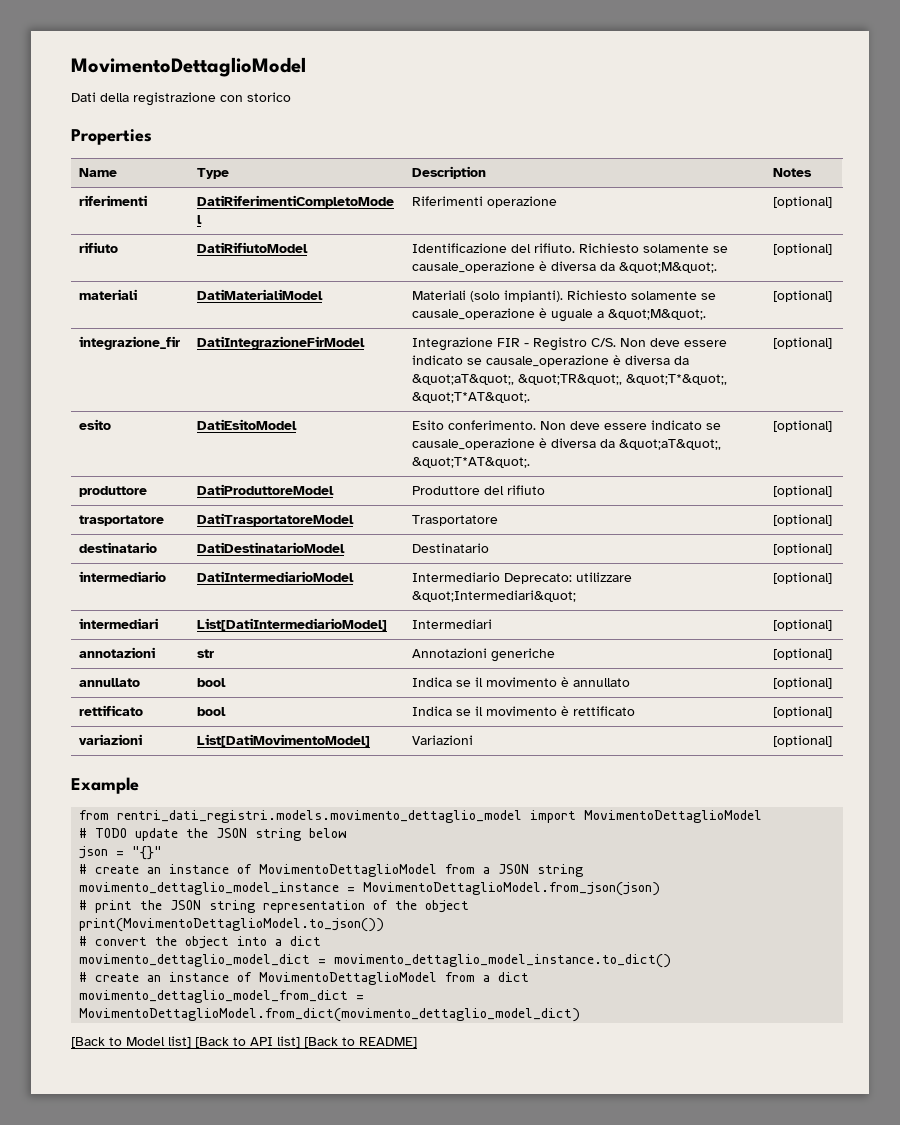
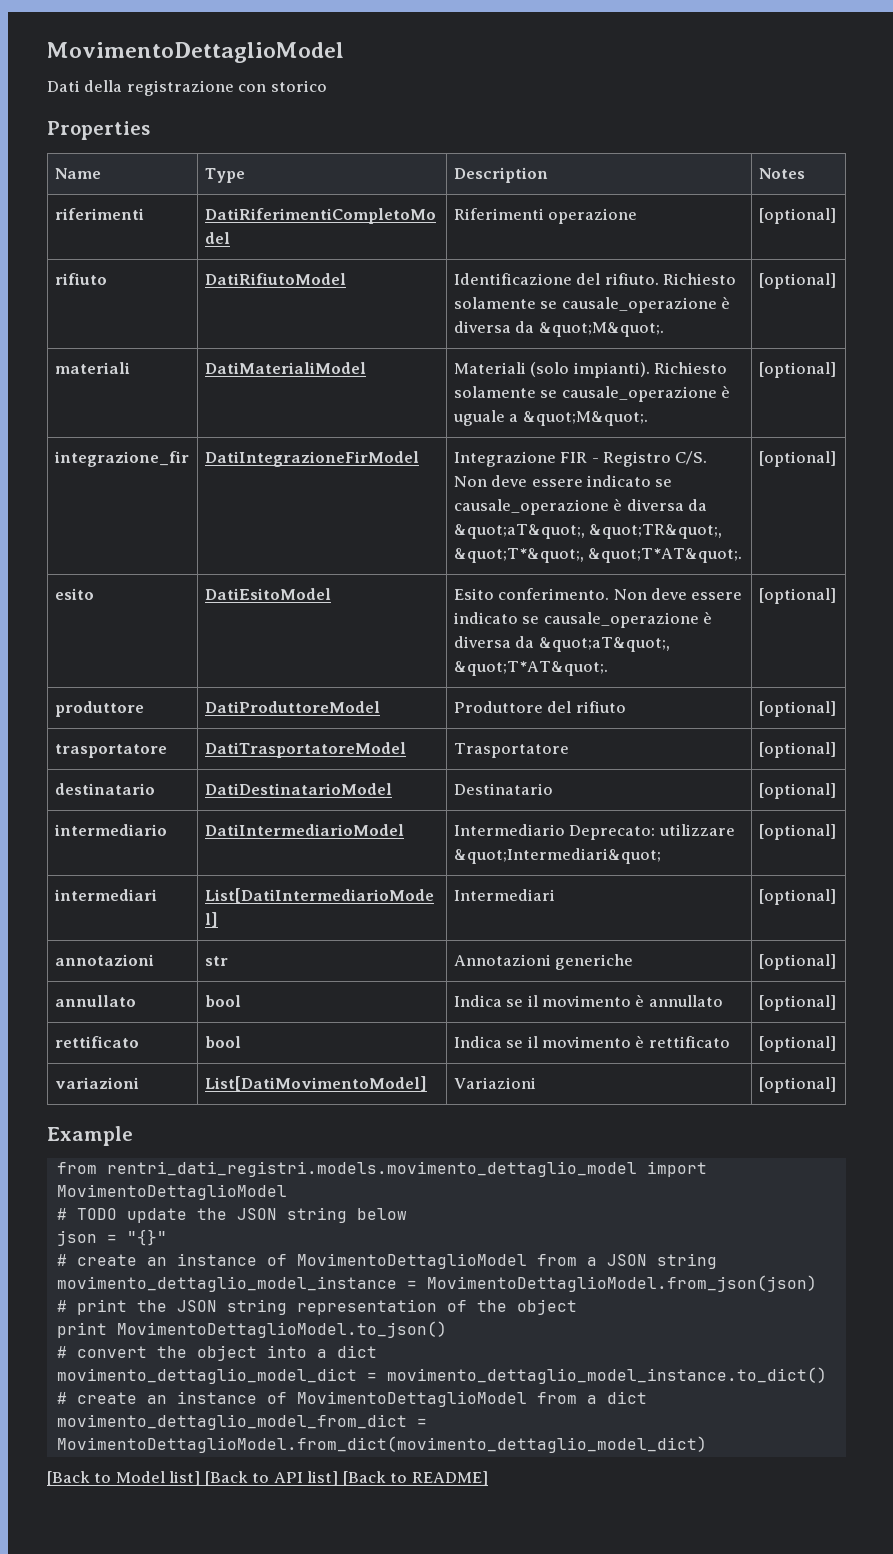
- print(MovimentoDettaglioModel.to_json())
+ print MovimentoDettaglioModel.to_json()

